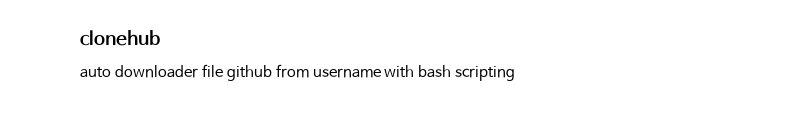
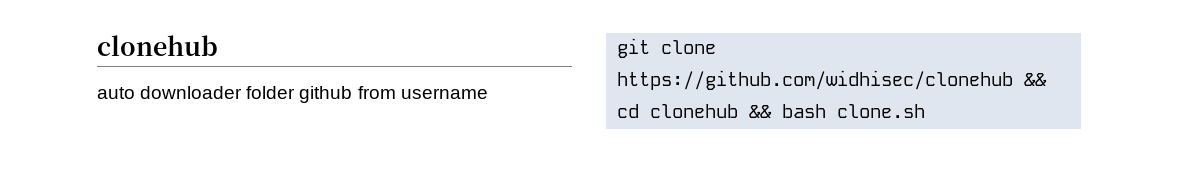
- auto downloader file github from username with bash scripting
+ auto downloader folder github from username
+ git clone https://github.com/widhisec/clonehub && cd clonehub && bash clone.sh

